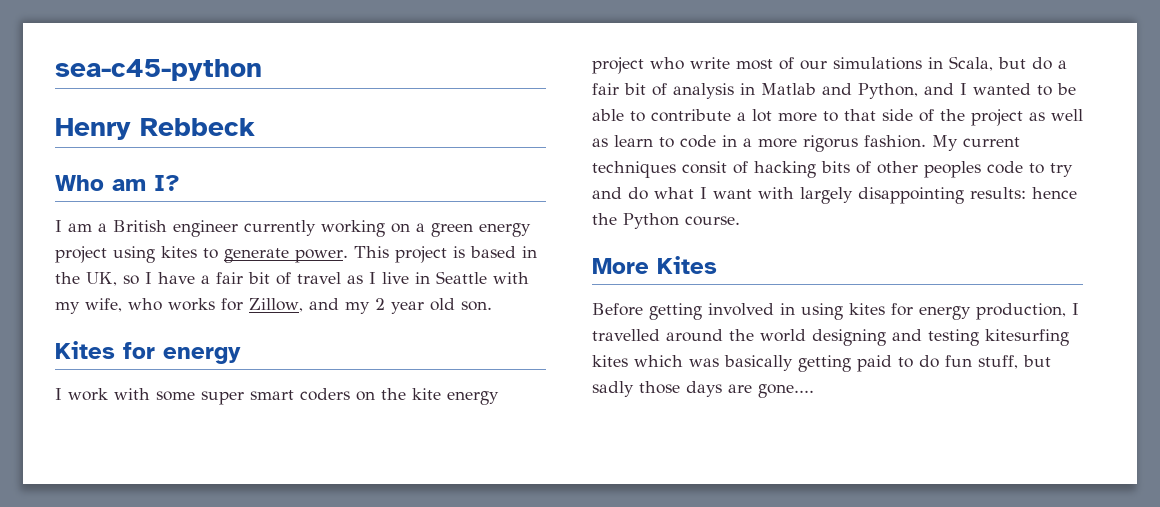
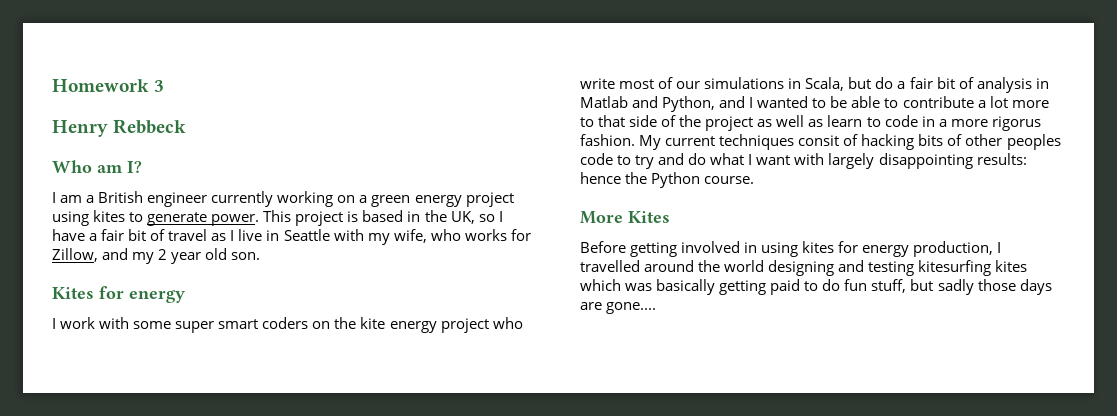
- sea-c45-python
+ Homework 3

